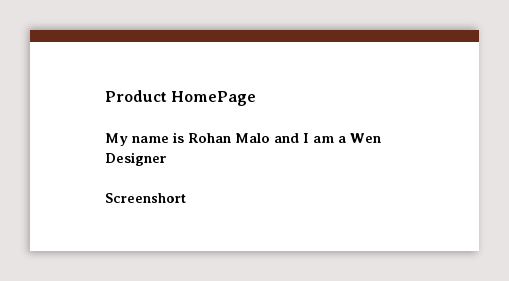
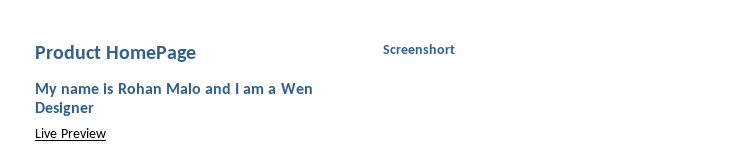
+ Live Preview

